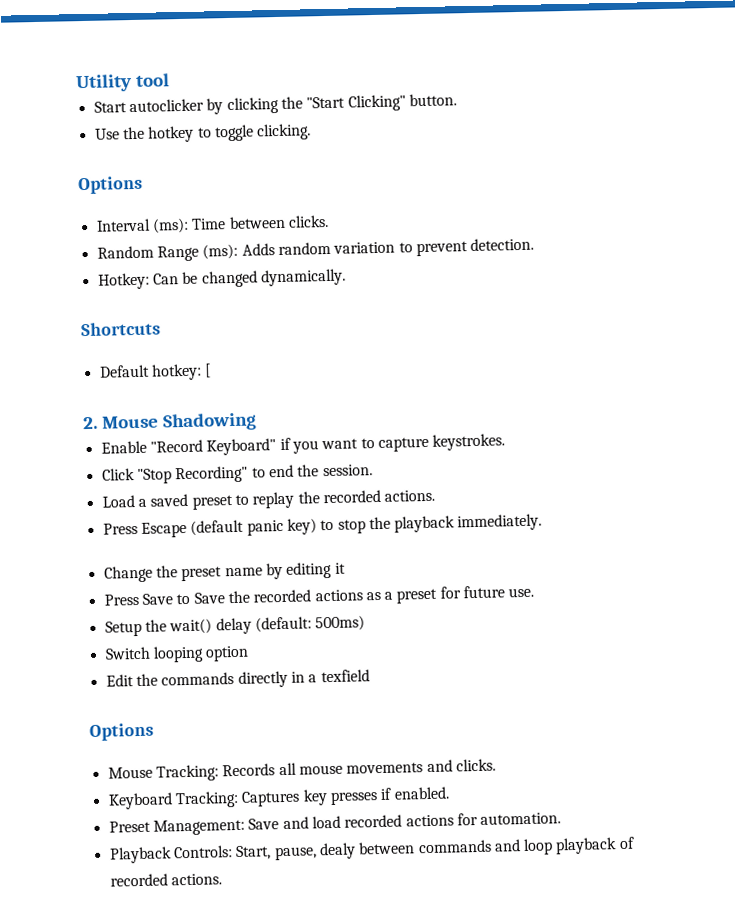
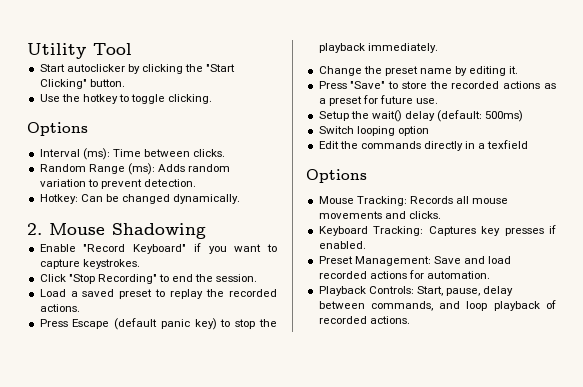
- Utility tool
+ Utility Tool
- Shortcuts
- Default hotkey: [
- Change the preset name by editing it
- Press Save to Save the recorded actions as a preset for future use.
+ Change the preset name by editing it.
+ Press "Save" to store the recorded actions as a preset for future use.
- Playback Controls: Start, pause, dealy between commands and loop playback of recorded actions.
+ Playback Controls: Start, pause, delay between commands, and loop playback of recorded actions.

